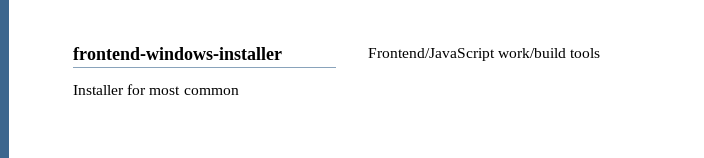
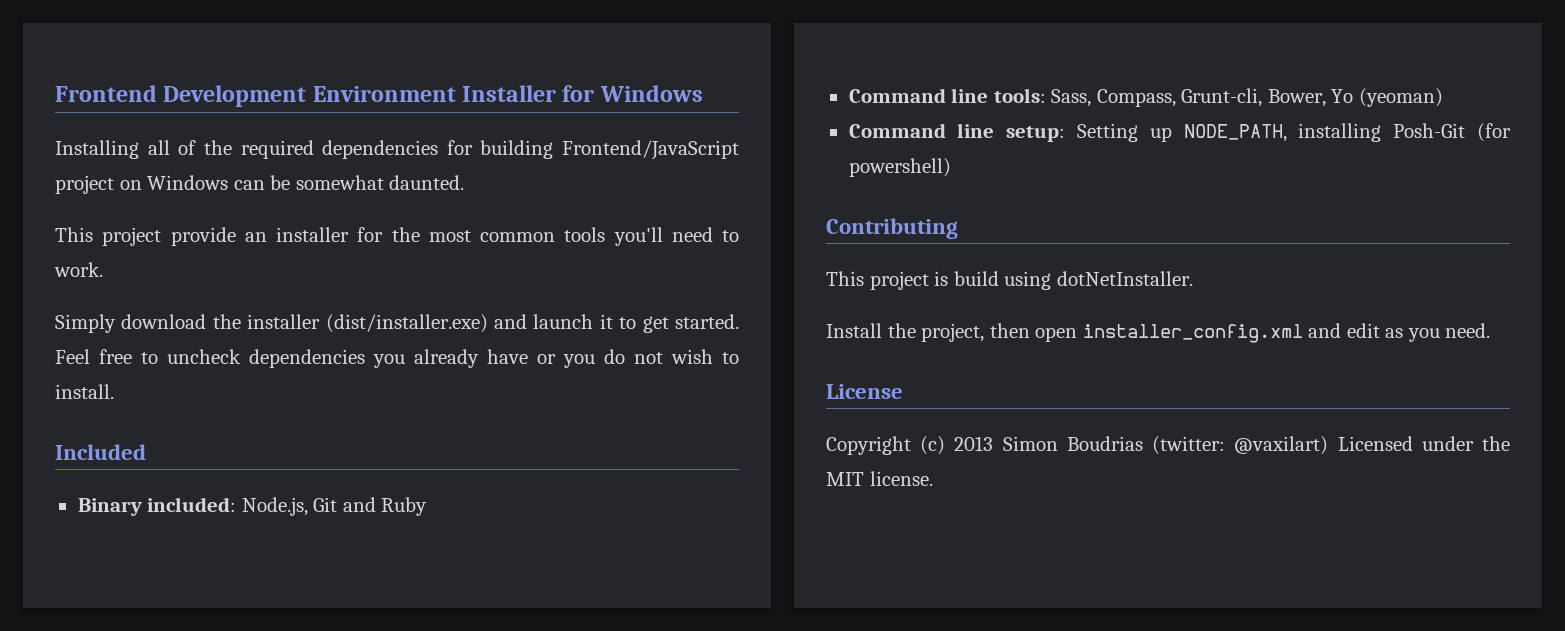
- frontend-windows-installer
- Installer for most common Frontend/JavaScript work/build tools
+ Frontend Development Environment Installer for Windows
+ Installing all of the required dependencies for building Frontend/JavaScript project on Windows can be somewhat daunted.
+ This project provide an installer for the most common tools you'll need to work.
+ Simply download the installer (dist/installer.exe) and launch it to get started. Feel free to uncheck dependencies you already have or you do not wish to install.
+ Included
+ Binary included: Node.js, Git and Ruby
+ Command line tools: Sass, Compass, Grunt-cli, Bower, Yo (yeoman)
+ Command line setup: Setting up NODE_PATH, installing Posh-Git (for powershell)
+ Contributing
+ This project is build using dotNetInstaller.
+ Install the project, then open installer_config.xml and edit as you need.
+ License
+ Copyright (c) 2013 Simon Boudrias (twitter: @vaxilart) Licensed under the MIT license.

